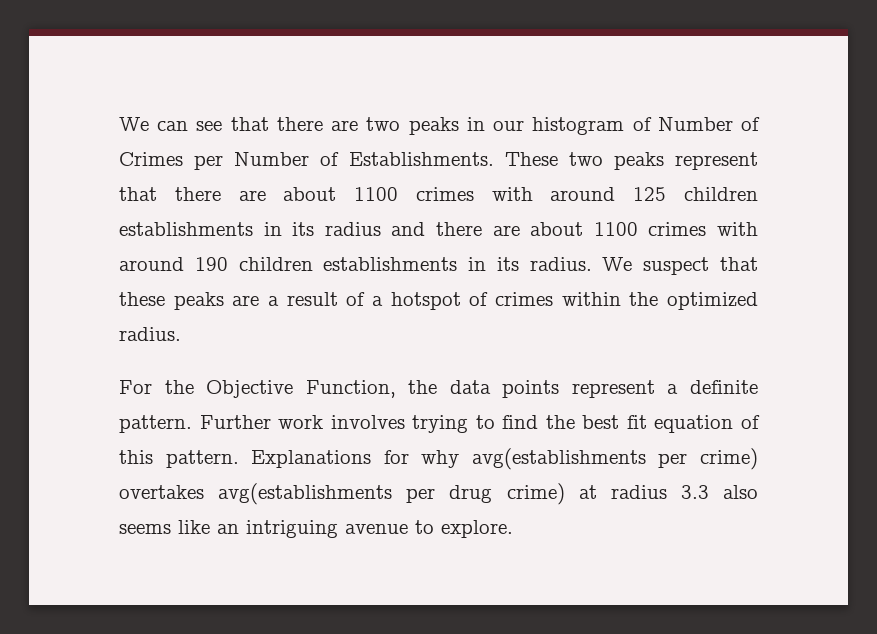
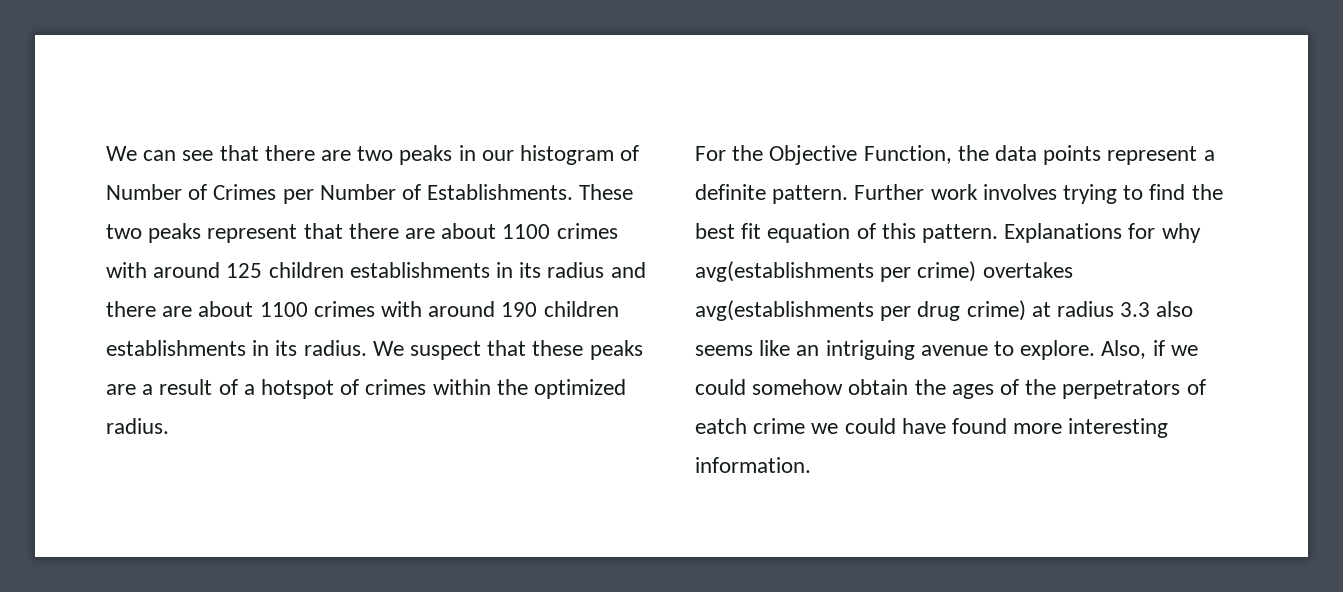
+ Also, if we could somehow obtain the ages of the perpetrators of eatch crime we could have found more interesting information.

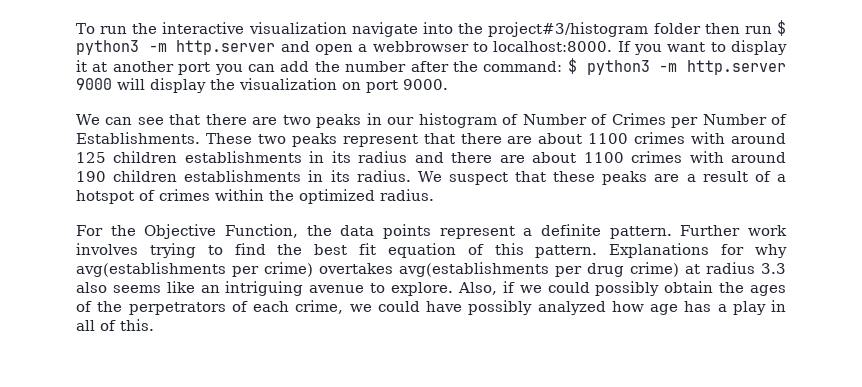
+ To run the interactive visualization navigate into the project#3/histogram folder then run $ python3 -m http.server and open a webbrowser to localhost:8000. If you want to display it at another port you can add the number after the command: $ python3 -m http.server 9000 will display the visualization on port 9000.
- Also, if we could somehow obtain the ages of the perpetrators of eatch crime we could have found more interesting information.
+ Also, if we could possibly obtain the ages of the perpetrators of each crime, we could have possibly analyzed how age has a play in all of this.

